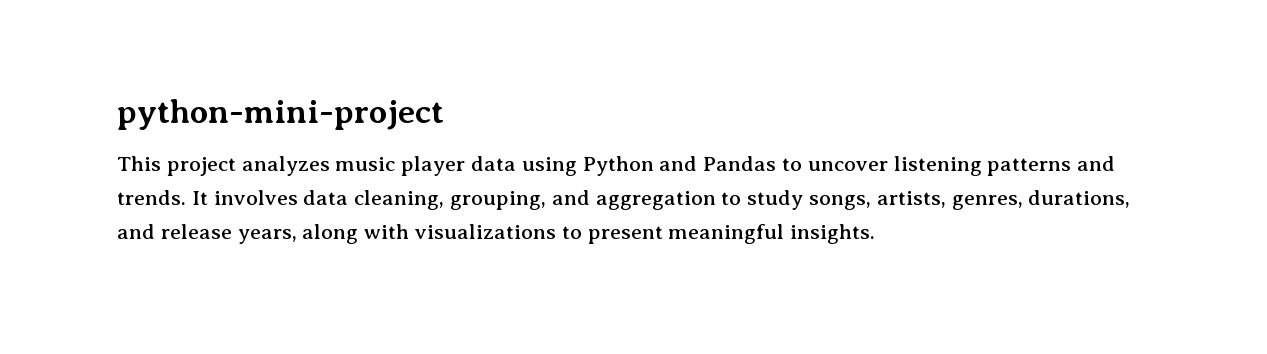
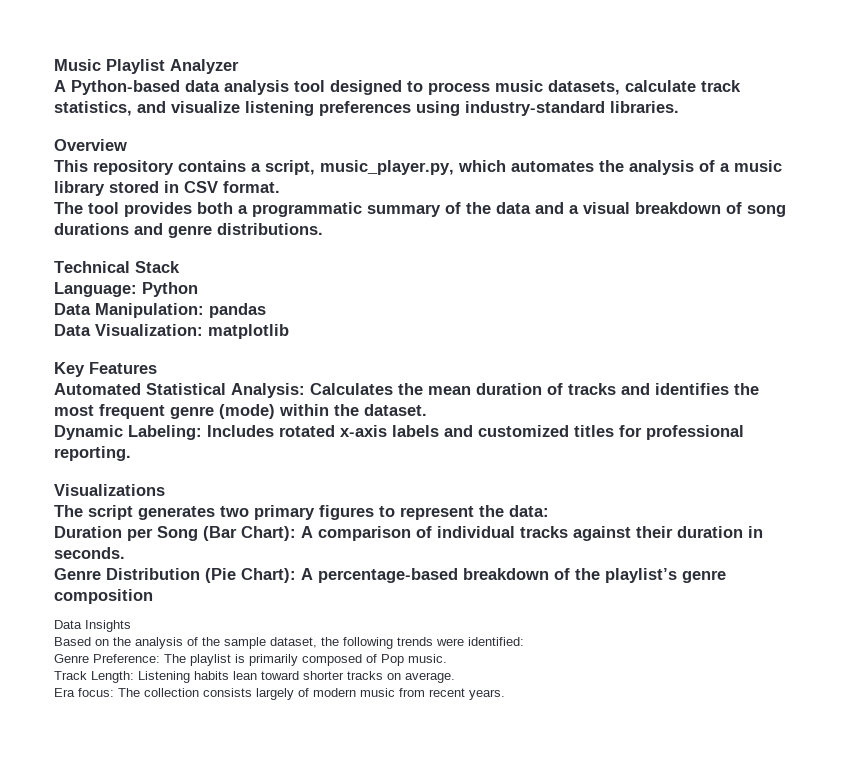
- python-mini-project
- This project analyzes music player data using Python and Pandas to uncover listening patterns and trends. It involves data cleaning, grouping, and aggregation to study songs, artists, genres, durations, and release years, along with visualizations to present meaningful insights.
+ Music Playlist Analyzer
+ A Python-based data analysis tool designed to process music datasets, calculate track statistics, and visualize listening preferences using industry-standard libraries.
+ Overview
+ This repository contains a script, music_player.py, which automates the analysis of a music library stored in CSV format.
+ The tool provides both a programmatic summary of the data and a visual breakdown of song durations and genre distributions.
+ Technical Stack
+ Language: Python
+ Data Manipulation: pandas
+ Data Visualization: matplotlib
+ Key Features
+ Automated Statistical Analysis: Calculates the mean duration of tracks and identifies the most frequent genre (mode) within the dataset.
+ Dynamic Labeling: Includes rotated x-axis labels and customized titles for professional reporting.
+ Visualizations
+ The script generates two primary figures to represent the data:
+ Duration per Song (Bar Chart): A comparison of individual tracks against their duration in seconds.
+ Genre Distribution (Pie Chart): A percentage-based breakdown of the playlist’s genre composition
+ Data Insights
+ Based on the analysis of the sample dataset, the following trends were identified:
+ Genre Preference: The playlist is primarily composed of Pop music.
+ Track Length: Listening habits lean toward shorter tracks on average.
+ Era focus: The collection consists largely of modern music from recent years.

